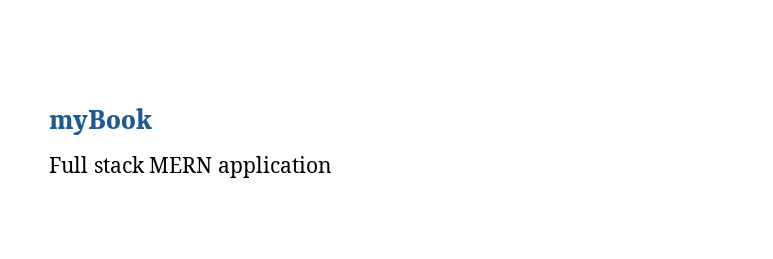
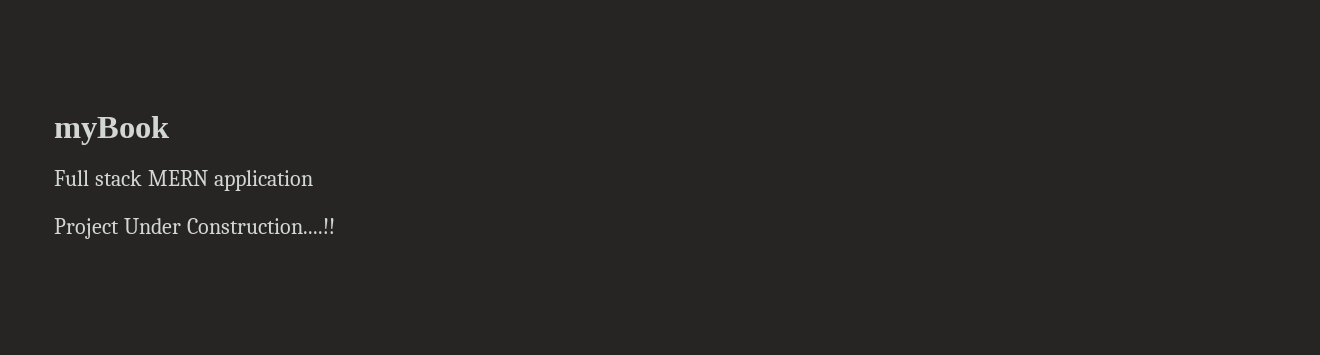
+ Project Under Construction....!!

